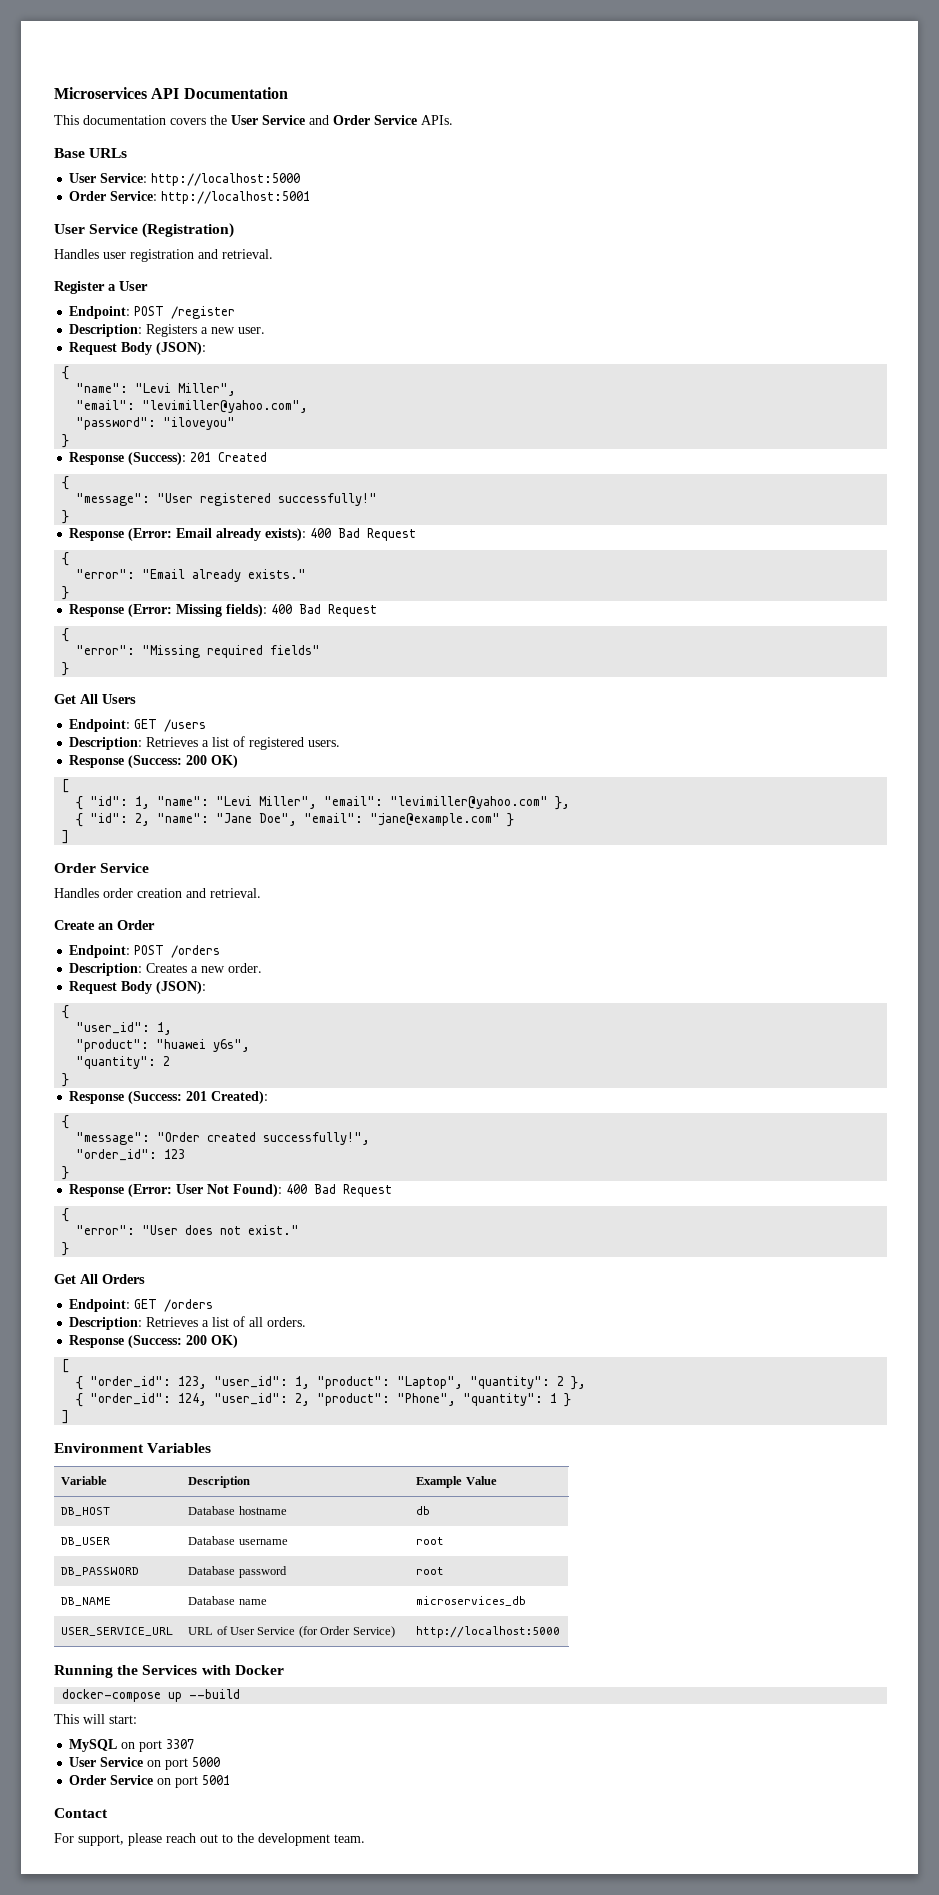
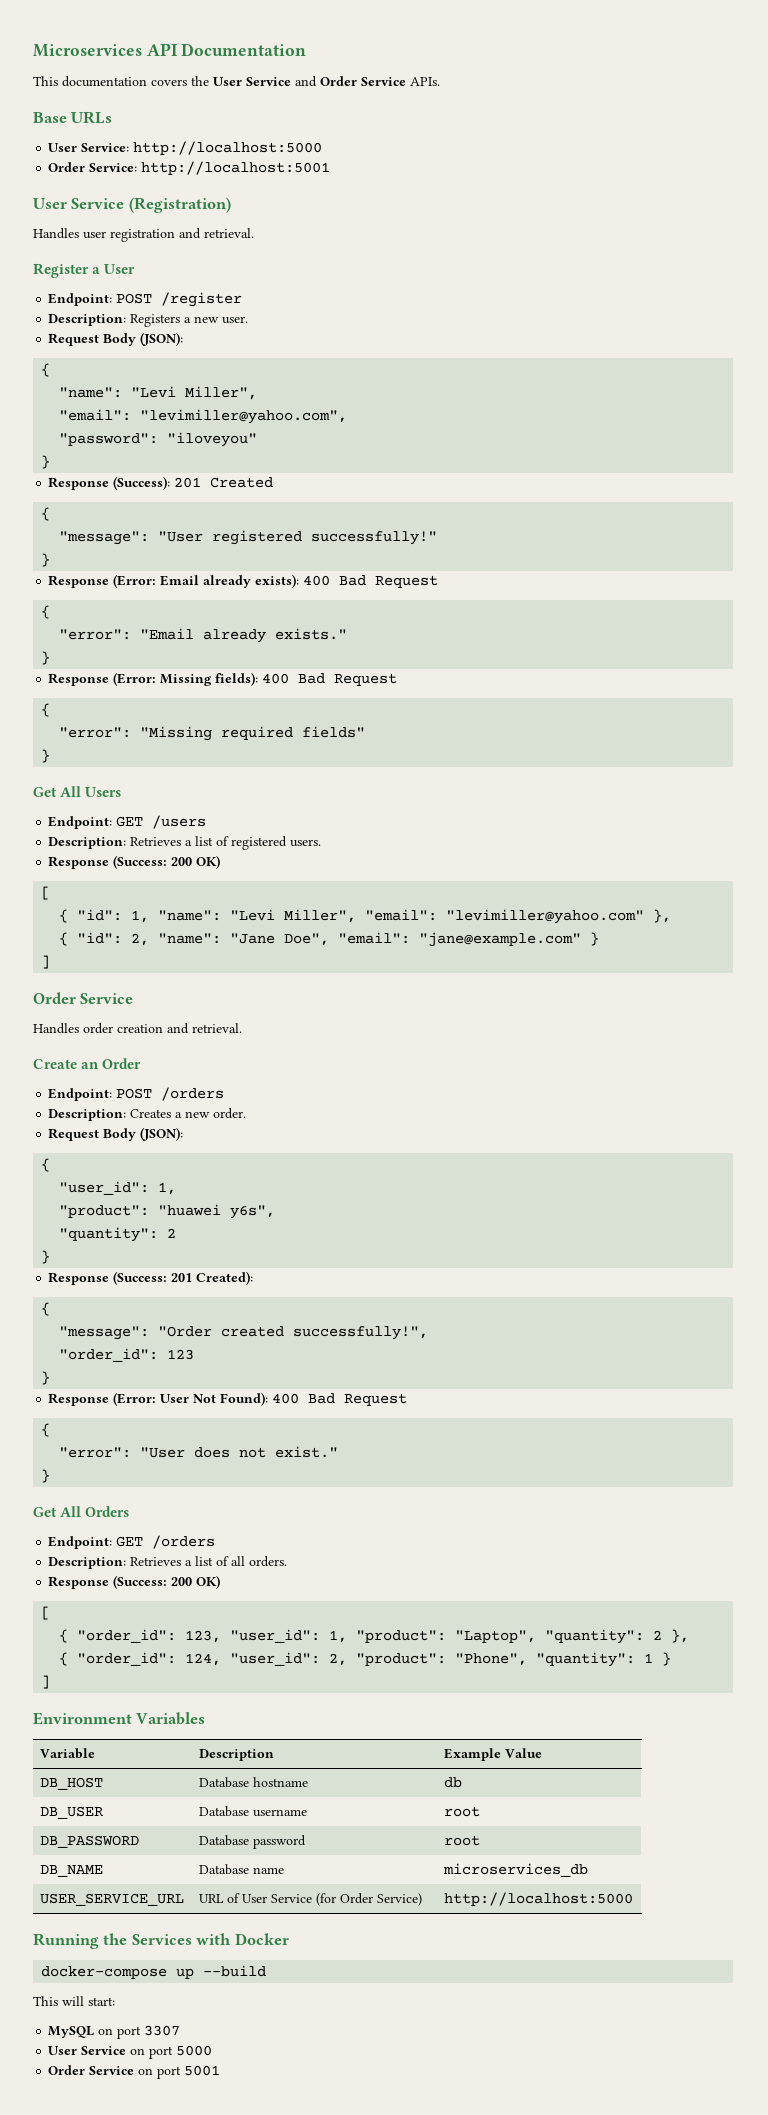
- Contact
- For support, please reach out to the development team.

